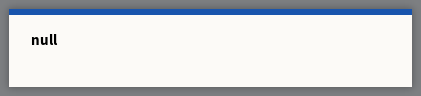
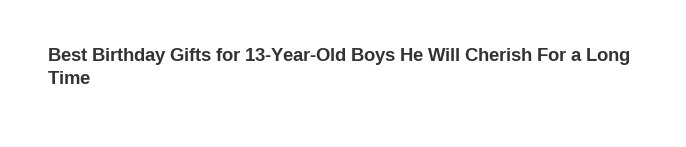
- null
+ Best Birthday Gifts for 13-Year-Old Boys He Will Cherish For a Long Time

